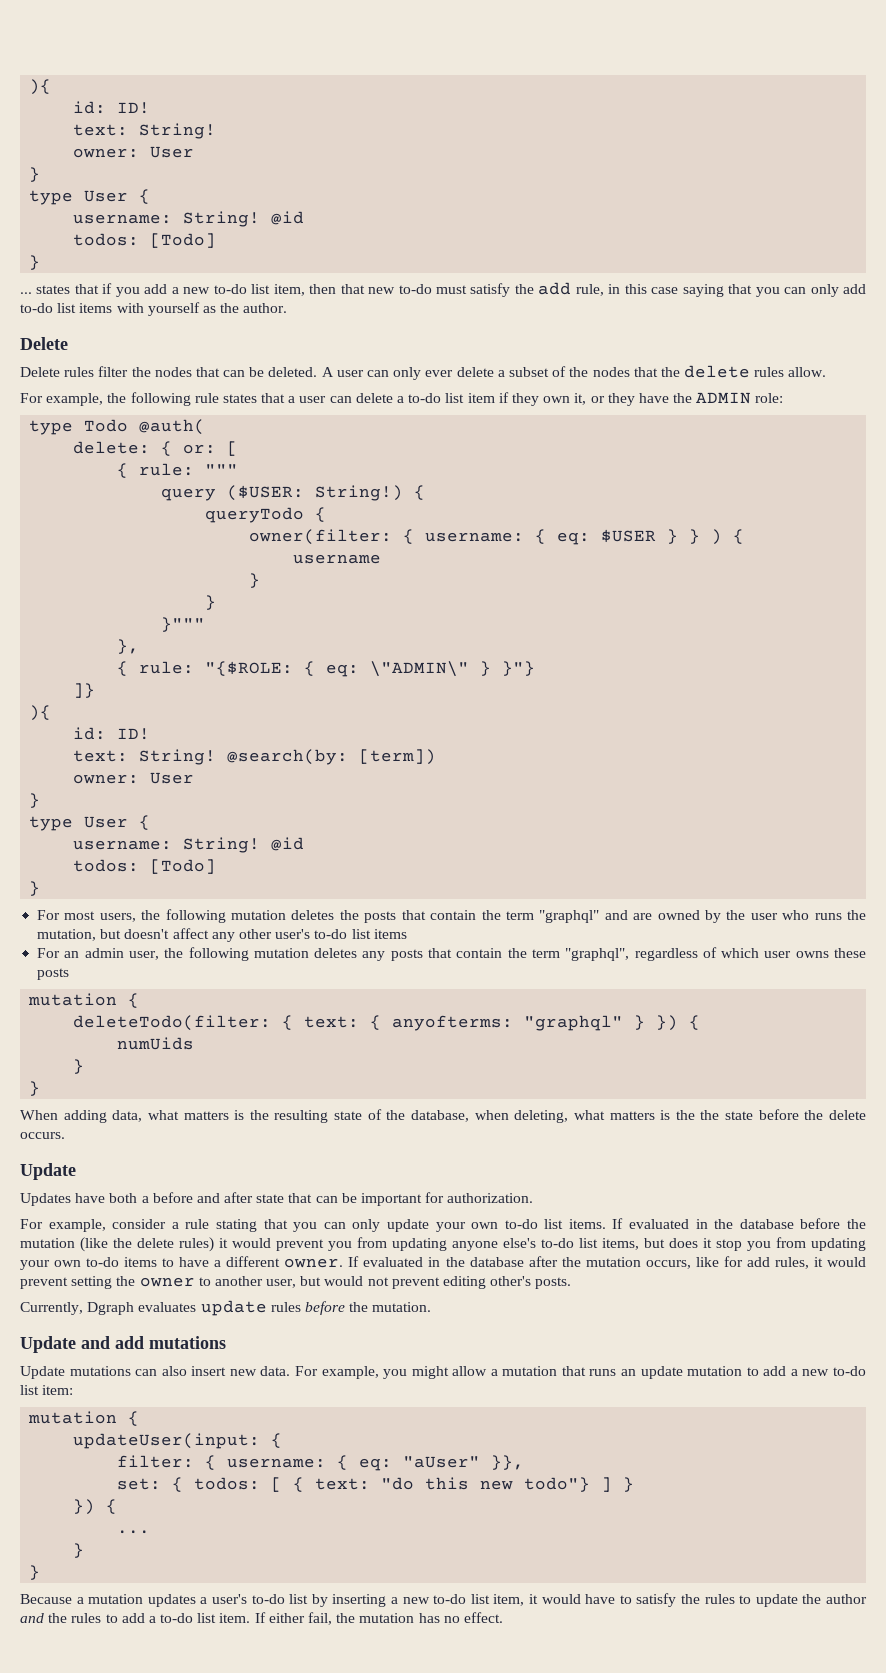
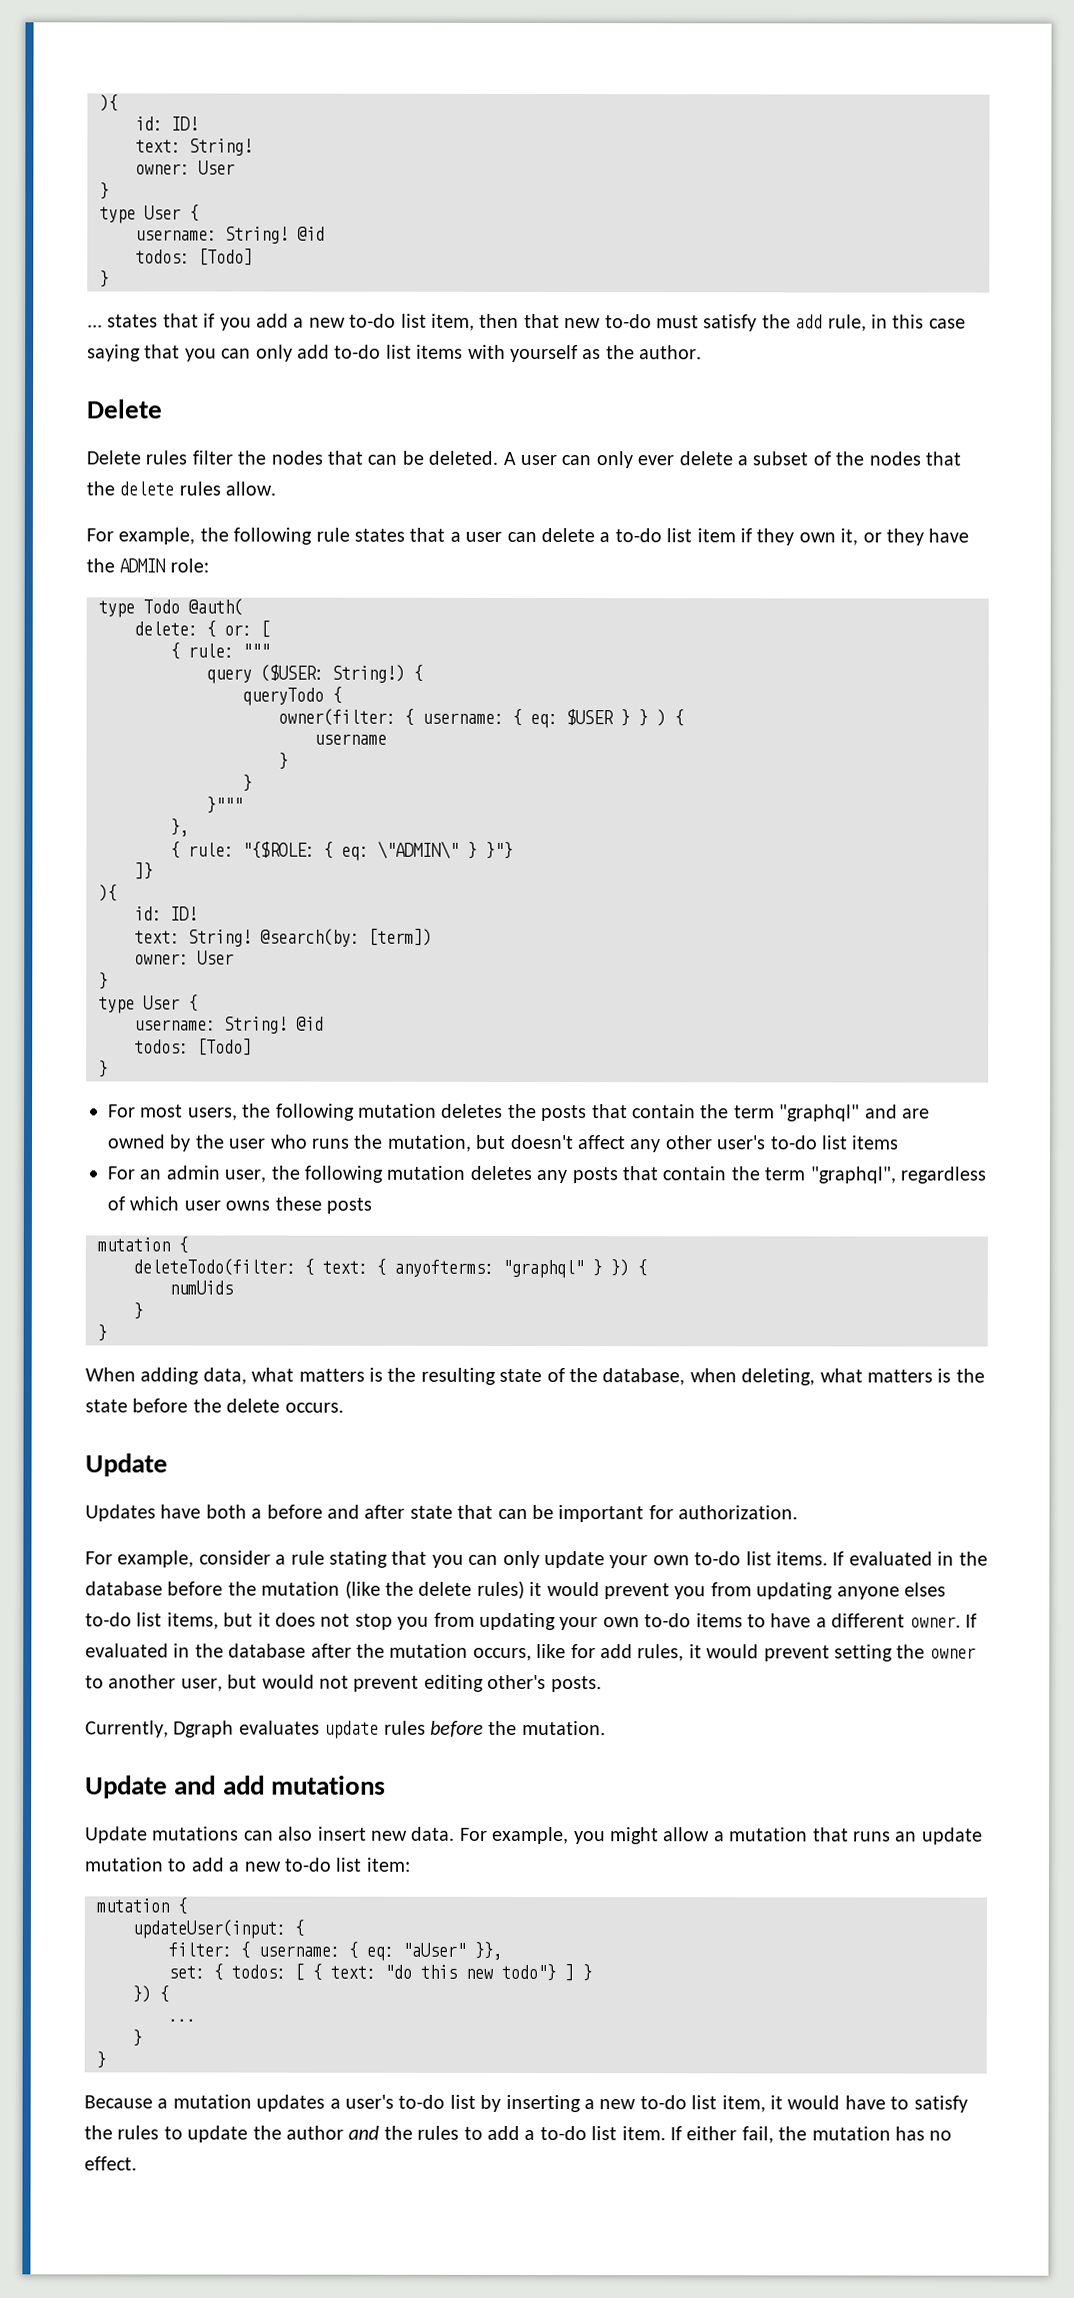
- When adding data, what matters is the resulting state of the database, when deleting, what matters is the the state before the delete occurs.
+ When adding data, what matters is the resulting state of the database, when deleting, what matters is the state before the delete occurs.
- If evaluated in the database before the mutation (like the delete rules) it would prevent you from updating anyone else's to-do list items, but does it stop you from updating your own to-do items to have a different owner.
+ If evaluated in the database before the mutation (like the delete rules) it would prevent you from updating anyone elses to-do list items, but it does not stop you from updating your own to-do items to have a different owner.

